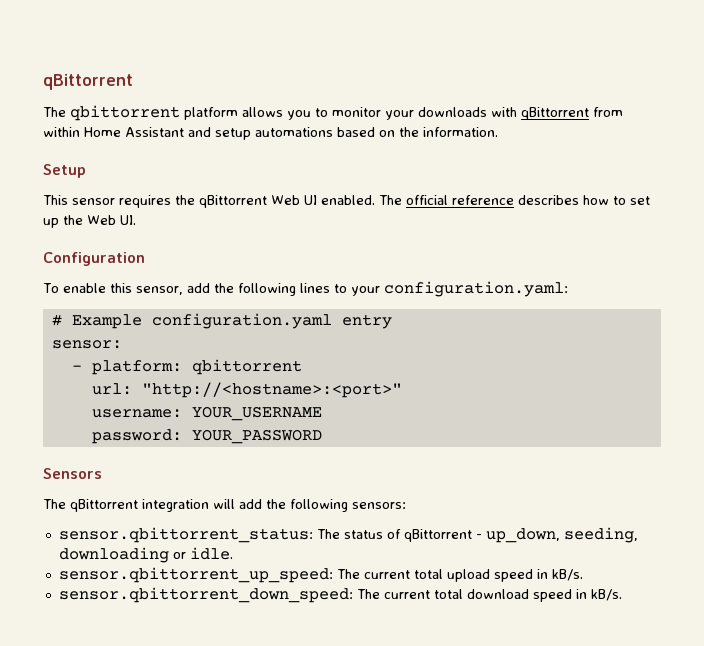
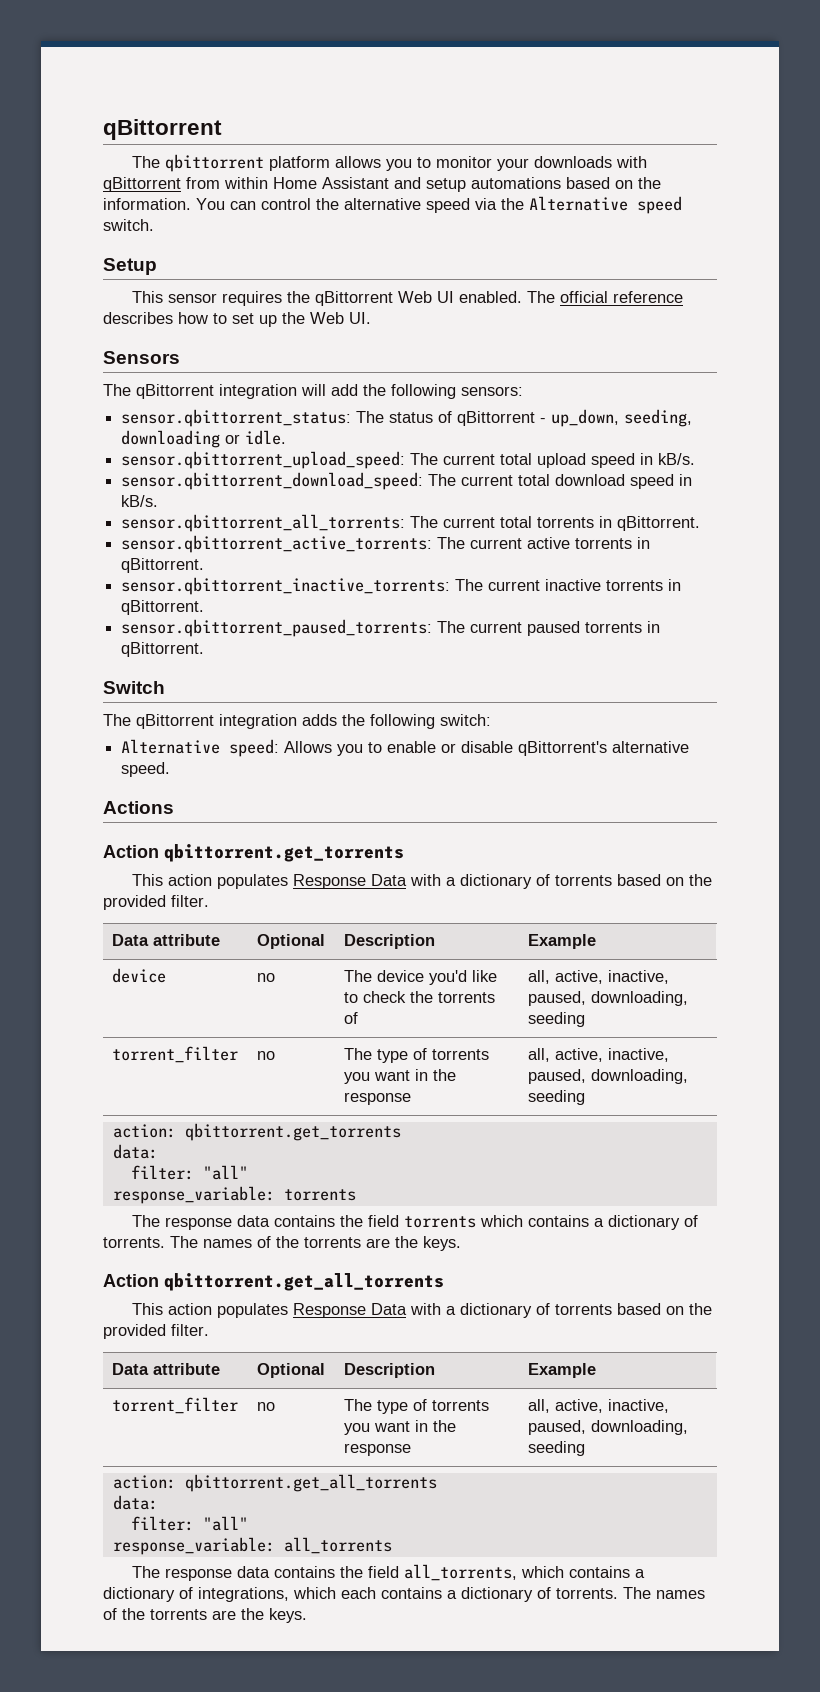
+ You can control the alternative speed via the Alternative speed switch.
- Configuration
- To enable this sensor, add the following lines to your configuration.yaml:
- # Example configuration.yaml entry
- sensor:
- - platform: qbittorrent
- url: "http://<hostname>:<port>"
- username: YOUR_USERNAME
- password: YOUR_PASSWORD
- sensor.qbittorrent_up_speed: The current total upload speed in kB/s.
+ sensor.qbittorrent_upload_speed: The current total upload speed in kB/s.
- sensor.qbittorrent_down_speed: The current total download speed in kB/s.
+ sensor.qbittorrent_download_speed: The current total download speed in kB/s.
+ sensor.qbittorrent_all_torrents: The current total torrents in qBittorrent.
+ sensor.qbittorrent_active_torrents: The current active torrents in qBittorrent.
+ sensor.qbittorrent_inactive_torrents: The current inactive torrents in qBittorrent.
+ sensor.qbittorrent_paused_torrents: The current paused torrents in qBittorrent.
+ Switch
+ The qBittorrent integration adds the following switch:
+ Alternative speed: Allows you to enable or disable qBittorrent's alternative speed.
+ Actions
+ Action qbittorrent.get_torrents
+ This action populates Response Data with a dictionary of torrents based on the provided filter.
+ Data attribute | Optional | Description | Example
+ device | no | The device you'd like to check the torrents of | all, active, inactive, paused, downloading, seeding
+ torrent_filter | no | The type of torrents you want in the response | all, active, inactive, paused, downloading, seeding
+ action: qbittorrent.get_torrents
+ data:
+ filter: "all"
+ response_variable: torrents
+ The response data contains the field torrents which contains a dictionary of torrents. The names of the torrents are the keys.
+ Action qbittorrent.get_all_torrents
+ This action populates Response Data with a dictionary of torrents based on the provided filter.
+ Data attribute | Optional | Description | Example
+ torrent_filter | no | The type of torrents you want in the response | all, active, inactive, paused, downloading, seeding
+ action: qbittorrent.get_all_torrents
+ data:
+ filter: "all"
+ response_variable: all_torrents
+ The response data contains the field all_torrents, which contains a dictionary of integrations, which each contains a dictionary of torrents. The names of the torrents are the keys.

